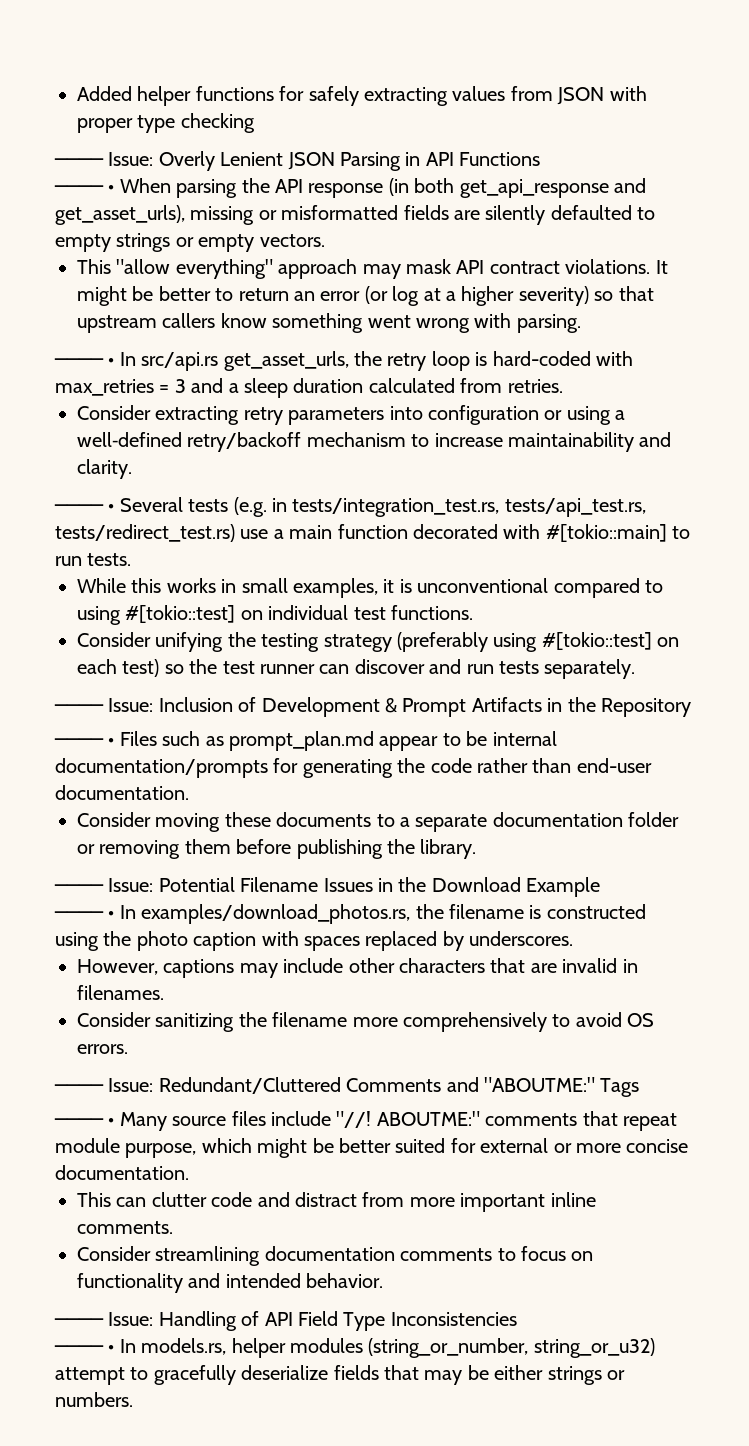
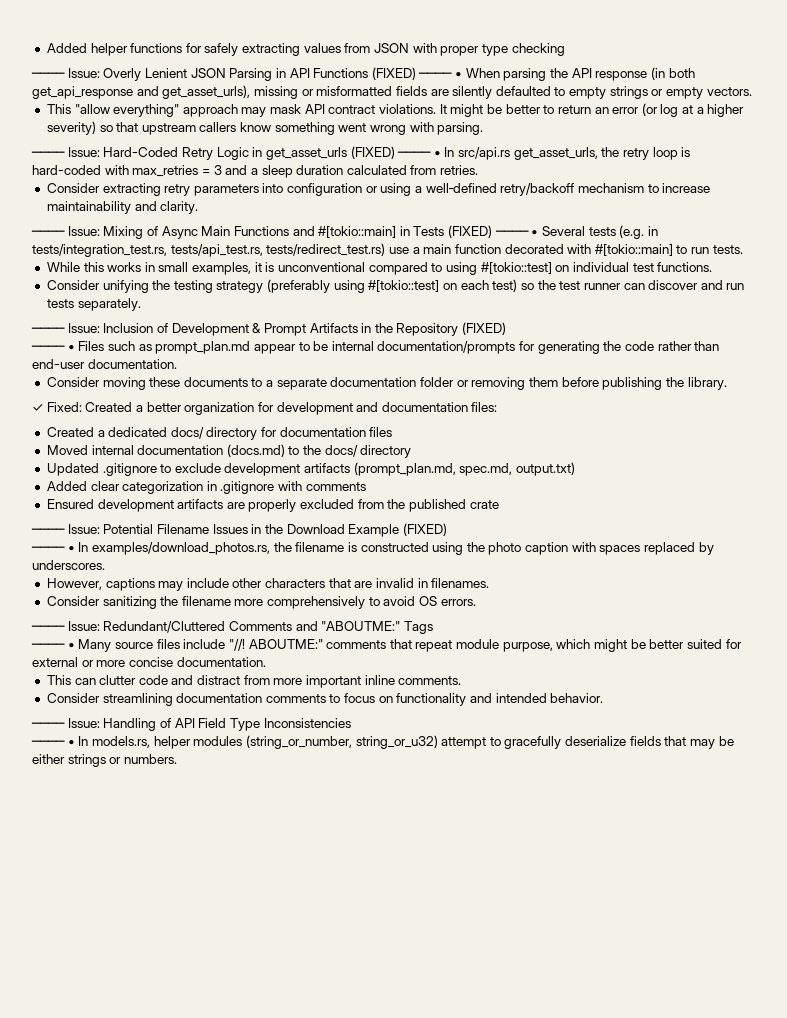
- ──── Issue: Overly Lenient JSON Parsing in API Functions
- ──── • When parsing the API response (in both get_api_response and get_asset_urls), missing or misformatted fields are silently defaulted to empty strings or empty vectors.
+ ──── Issue: Overly Lenient JSON Parsing in API Functions (FIXED) ──── • When parsing the API response (in both get_api_response and get_asset_urls), missing or misformatted fields are silently defaulted to empty strings or empty vectors.
- ──── • In src/api.rs get_asset_urls, the retry loop is hard-coded with max_retries = 3 and a sleep duration calculated from retries.
+ ──── Issue: Hard-Coded Retry Logic in get_asset_urls (FIXED) ──── • In src/api.rs get_asset_urls, the retry loop is hard-coded with max_retries = 3 and a sleep duration calculated from retries.
- ──── • Several tests (e.g. in tests/integration_test.rs, tests/api_test.rs, tests/redirect_test.rs) use a main function decorated with #[tokio::main] to run tests.
+ ──── Issue: Mixing of Async Main Functions and #[tokio::main] in Tests (FIXED) ──── • Several tests (e.g. in tests/integration_test.rs, tests/api_test.rs, tests/redirect_test.rs) use a main function decorated with #[tokio::main] to run tests.
- ──── Issue: Inclusion of Development & Prompt Artifacts in the Repository
+ ──── Issue: Inclusion of Development & Prompt Artifacts in the Repository (FIXED)
+ ✓ Fixed: Created a better organization for development and documentation files:
+ Created a dedicated docs/ directory for documentation files
+ Moved internal documentation (docs.md) to the docs/ directory
+ Updated .gitignore to exclude development artifacts (prompt_plan.md, spec.md, output.txt)
+ Added clear categorization in .gitignore with comments
+ Ensured development artifacts are properly excluded from the published crate
- ──── Issue: Potential Filename Issues in the Download Example
+ ──── Issue: Potential Filename Issues in the Download Example (FIXED)

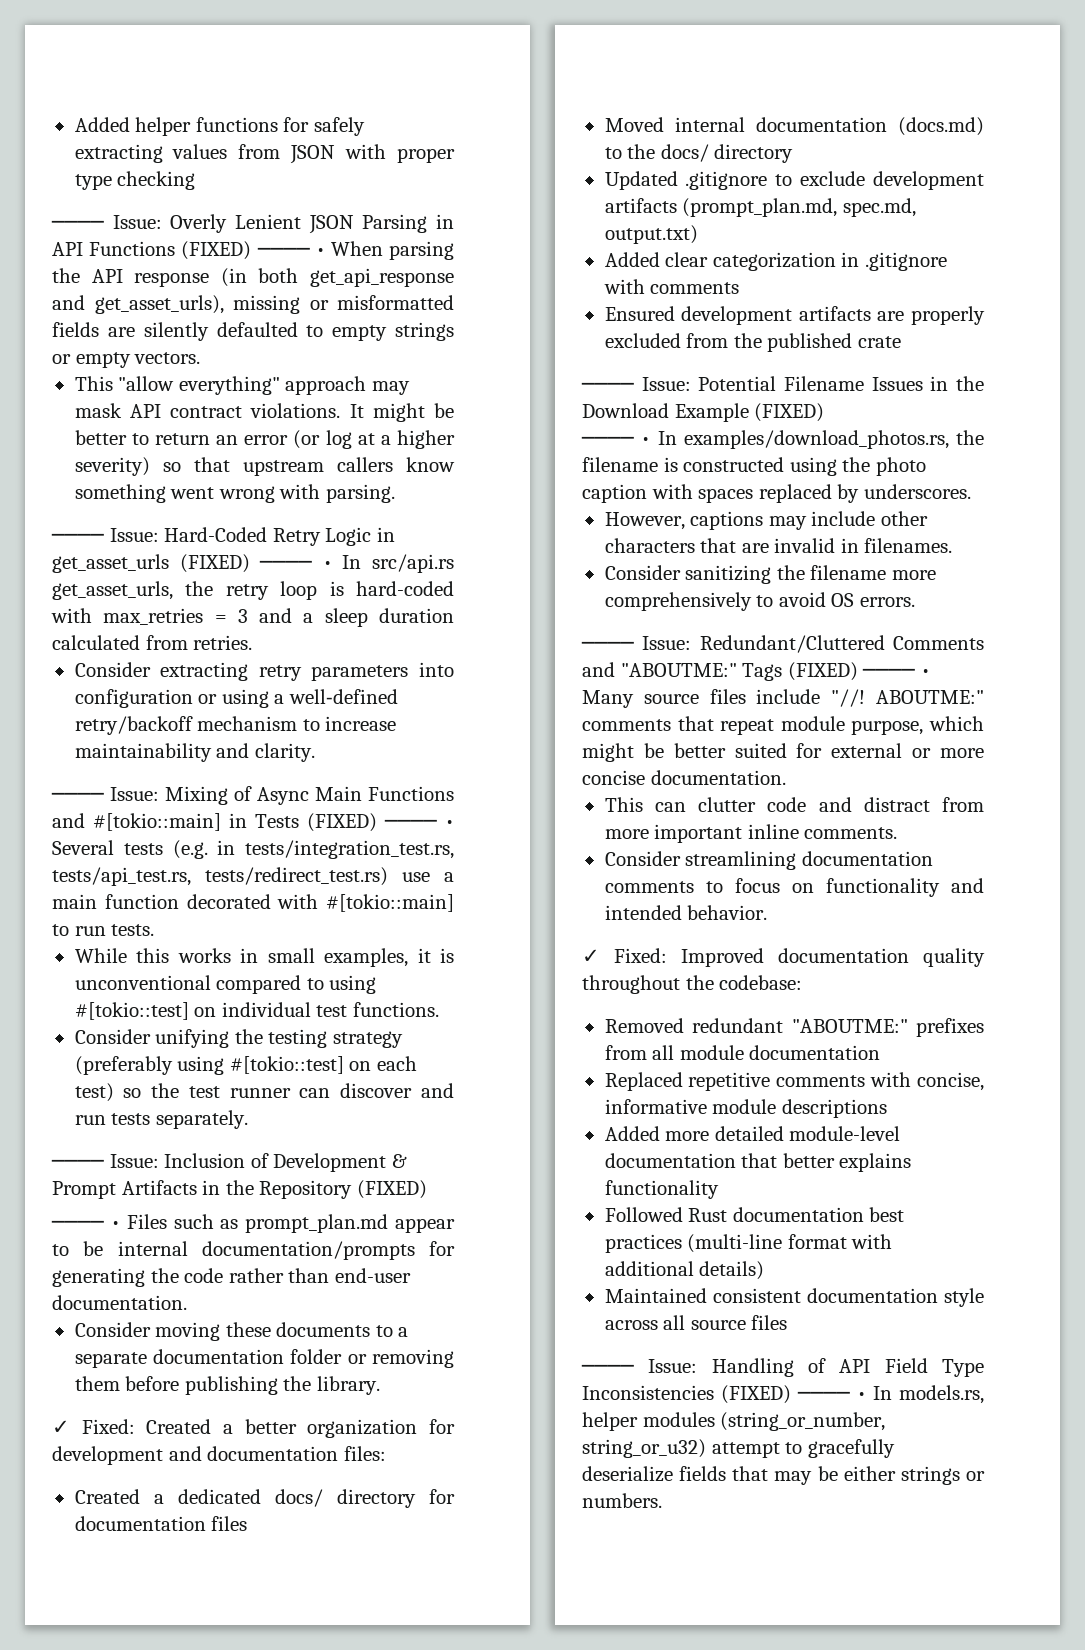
- ──── Issue: Redundant/Cluttered Comments and "ABOUTME:" Tags
- ──── • Many source files include "//!
+ ──── Issue: Redundant/Cluttered Comments and "ABOUTME:" Tags (FIXED) ──── • Many source files include "//!
+ ✓ Fixed: Improved documentation quality throughout the codebase:
+ Removed redundant "ABOUTME:" prefixes from all module documentation
+ Replaced repetitive comments with concise, informative module descriptions
+ Added more detailed module-level documentation that better explains functionality
+ Followed Rust documentation best practices (multi-line format with additional details)
+ Maintained consistent documentation style across all source files
- ──── Issue: Handling of API Field Type Inconsistencies
- ──── • In models.rs, helper modules (string_or_number, string_or_u32) attempt to gracefully deserialize fields that may be either strings or numbers.
+ ──── Issue: Handling of API Field Type Inconsistencies (FIXED) ──── • In models.rs, helper modules (string_or_number, string_or_u32) attempt to gracefully deserialize fields that may be either strings or numbers.

